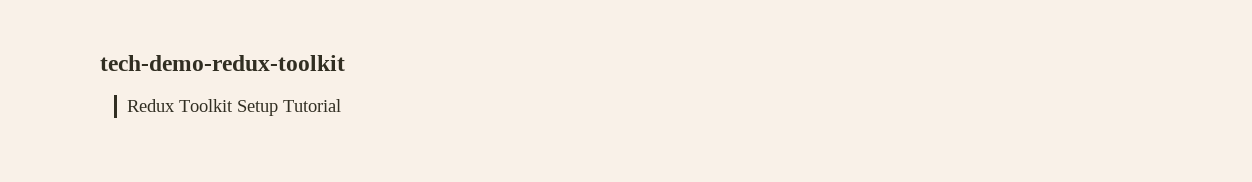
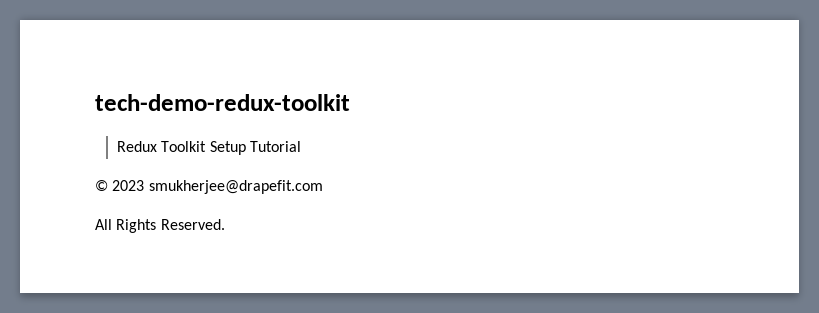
+ © 2023 smukherjee@drapefit.com
+ All Rights Reserved.

